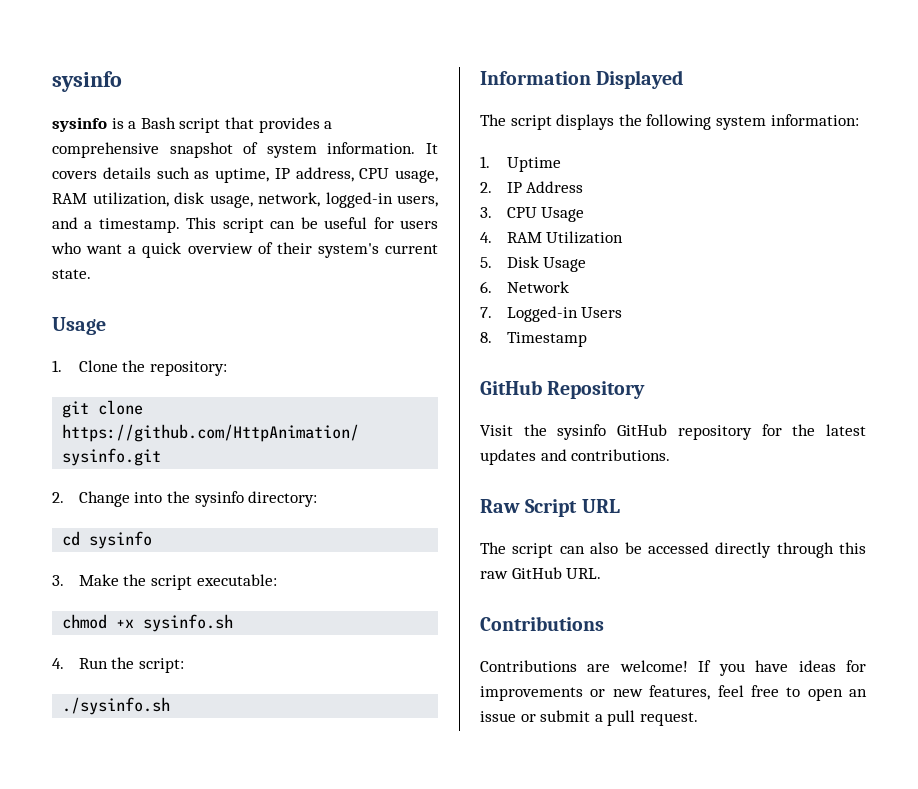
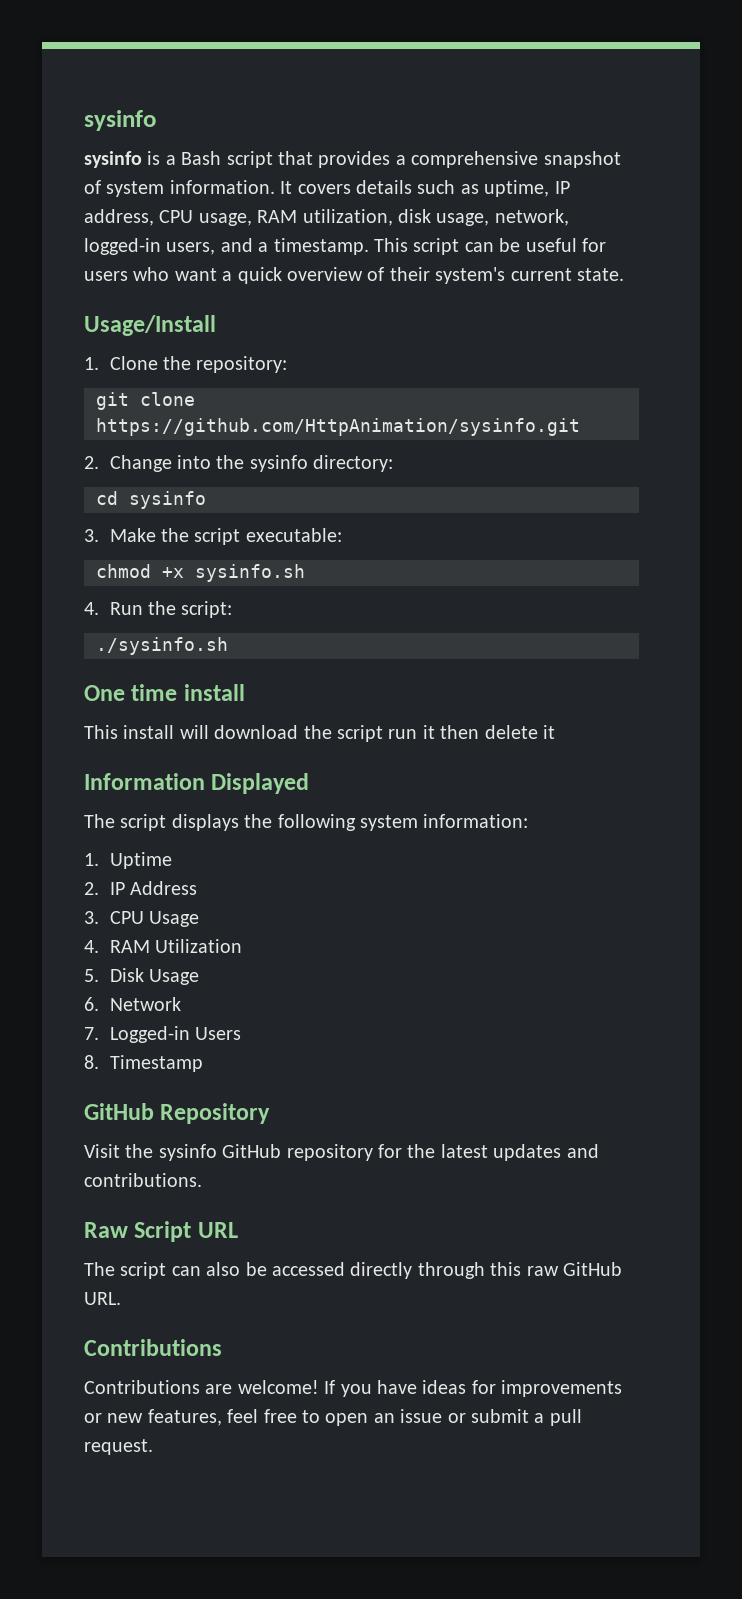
  This script can be useful for users who want a quick overview of their system's current state.
- Usage
+ Usage/Install
+ One time install
+ This install will download the script run it then delete it

